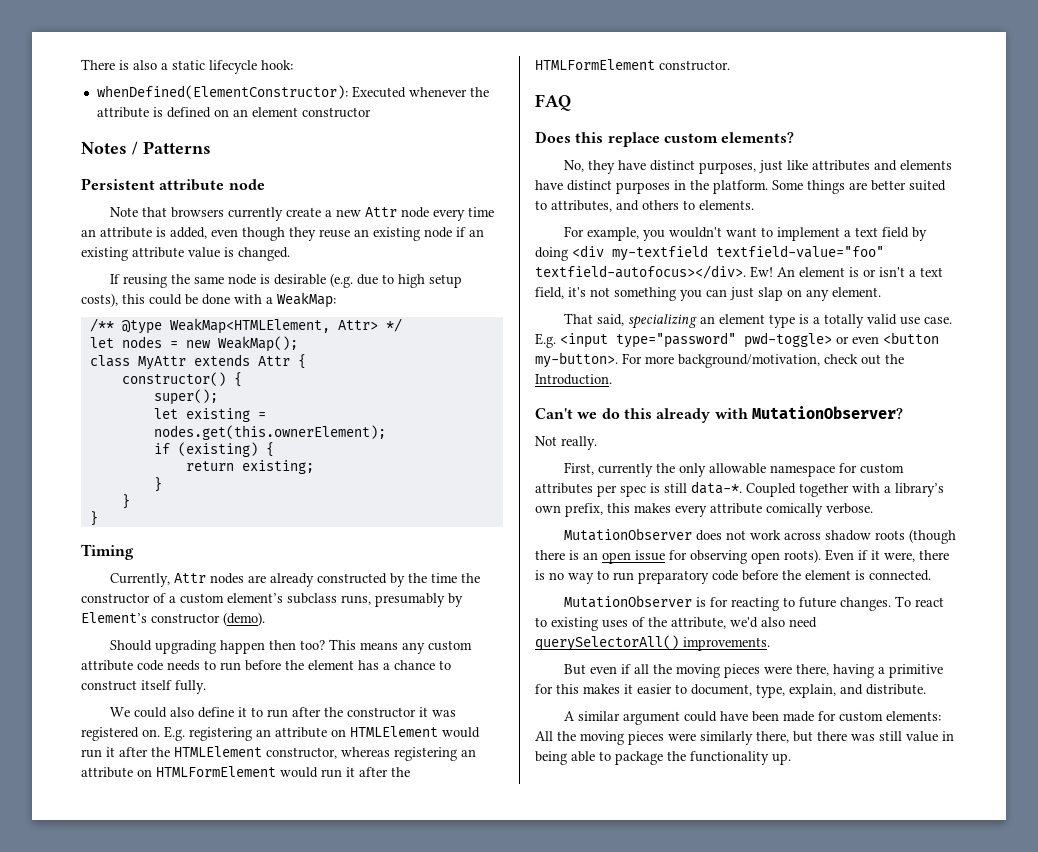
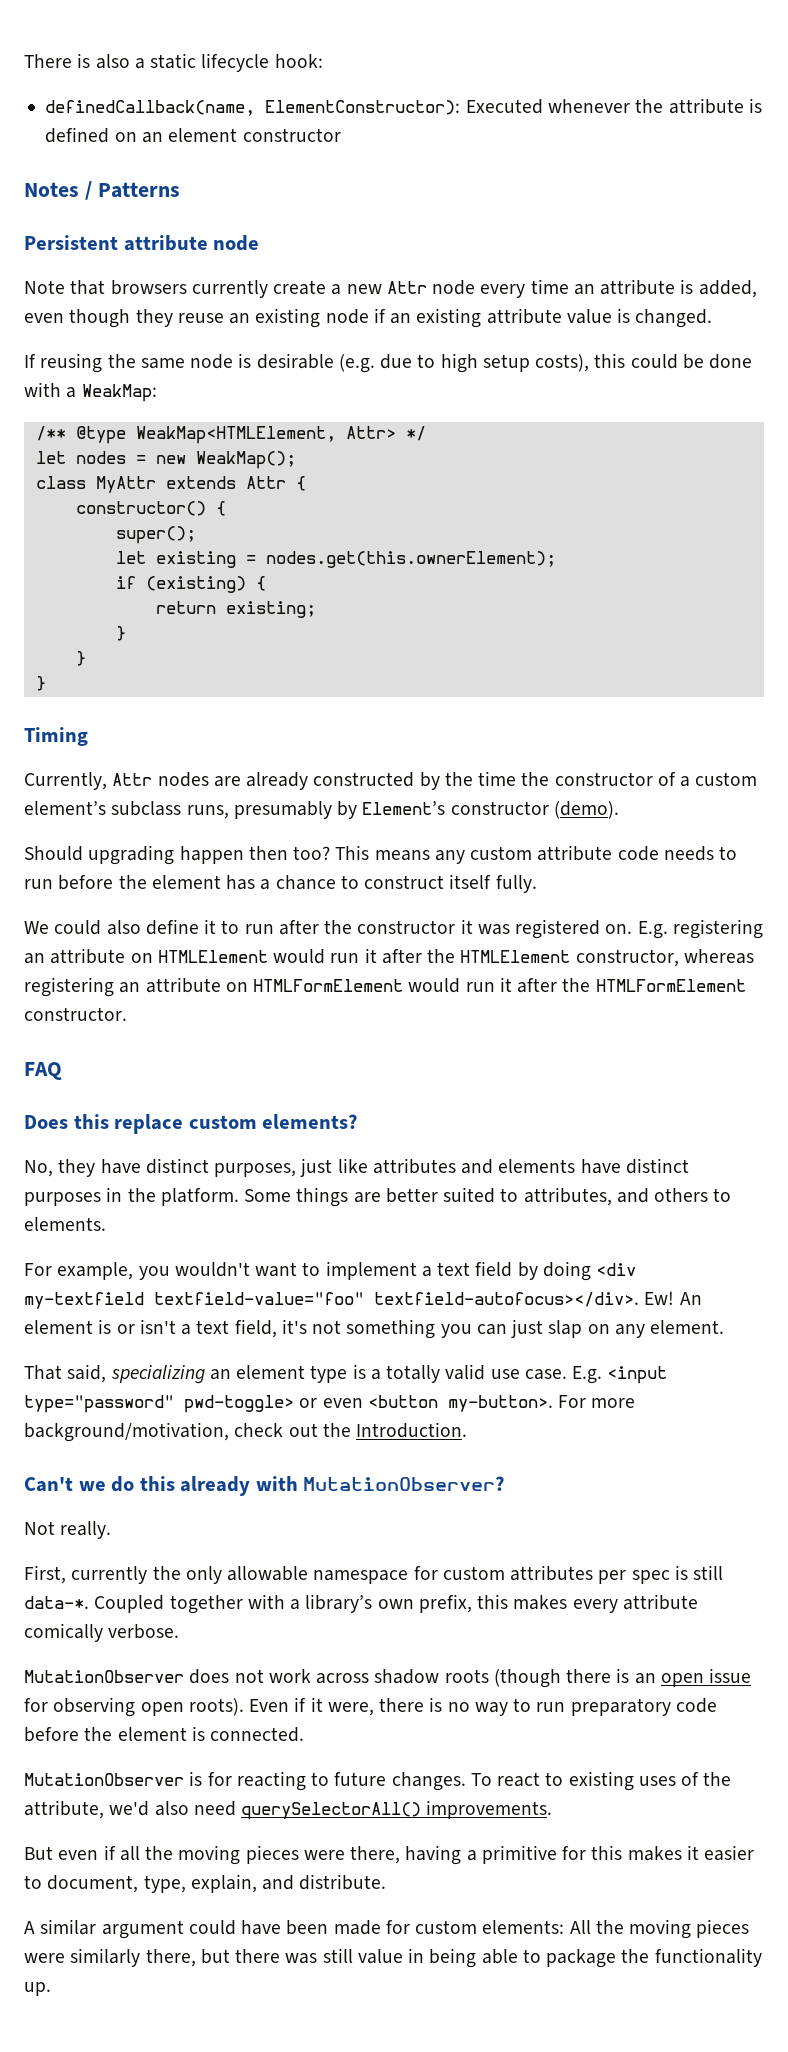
- whenDefined(ElementConstructor): Executed whenever the attribute is defined on an element constructor
+ definedCallback(name, ElementConstructor): Executed whenever the attribute is defined on an element constructor

